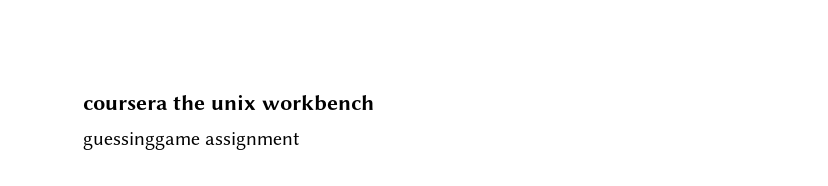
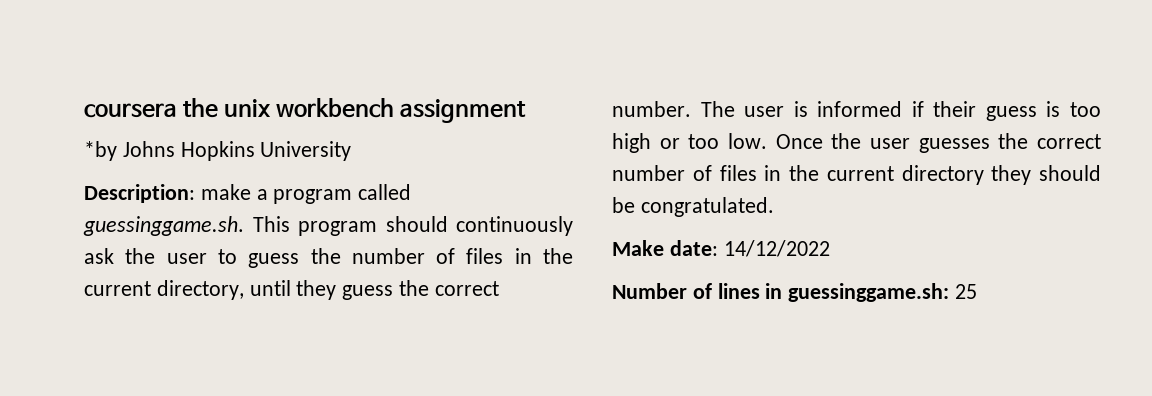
- coursera the unix workbench
- guessinggame assignment
+ coursera the unix workbench assignment
+ *by Johns Hopkins University
+ Description: make a program called guessinggame.sh. This program should continuously ask the user to guess the number of files in the current directory, until they guess the correct number. The user is informed if their guess is too high or too low. Once the user guesses the correct number of files in the current directory they should be congratulated.
+ Make date: 14/12/2022
+ Number of lines in guessinggame.sh: 25

